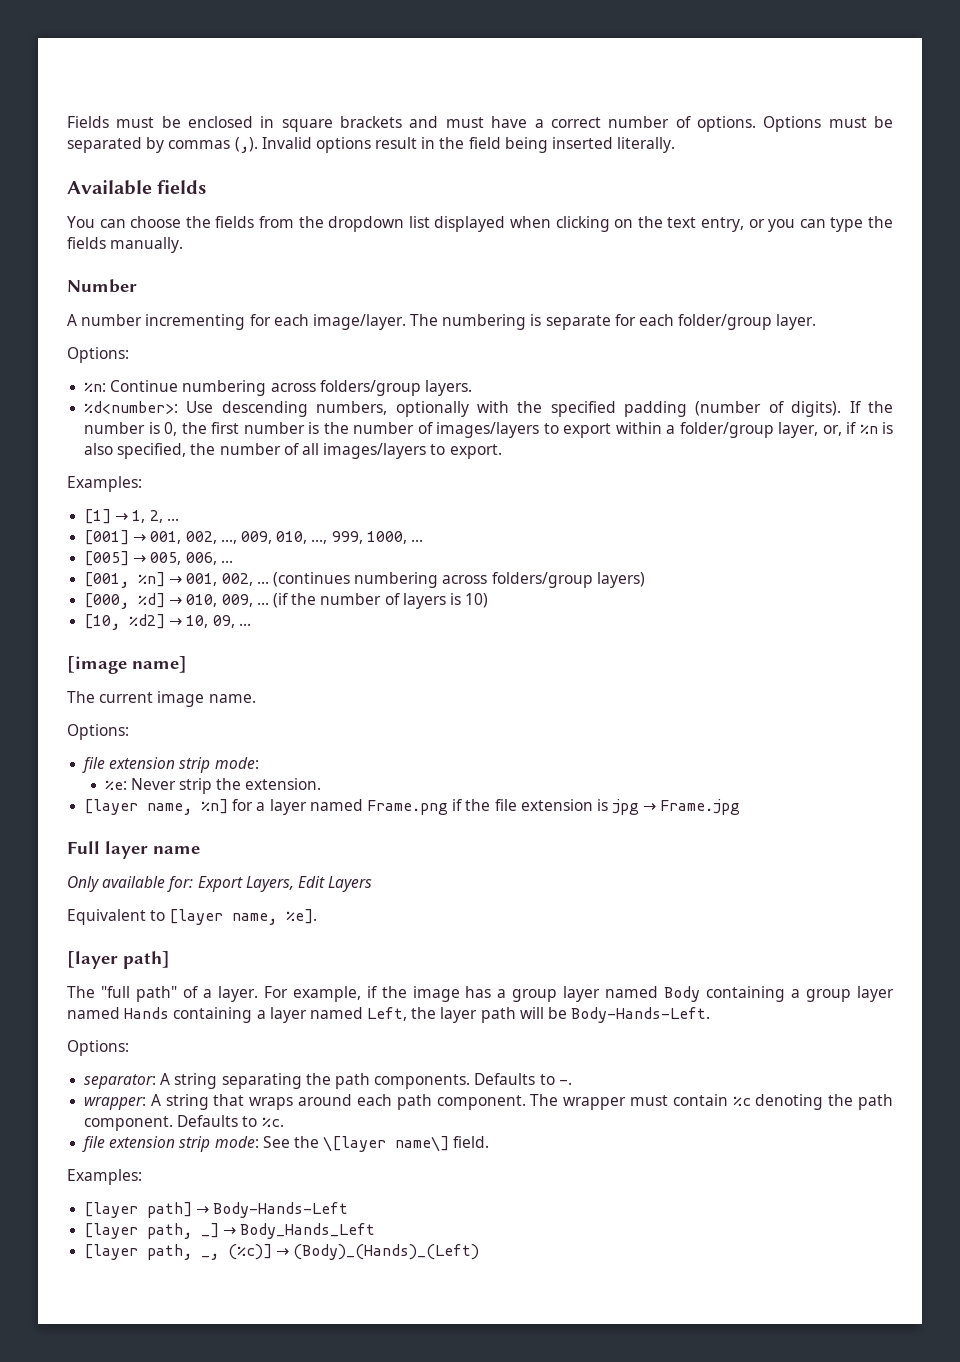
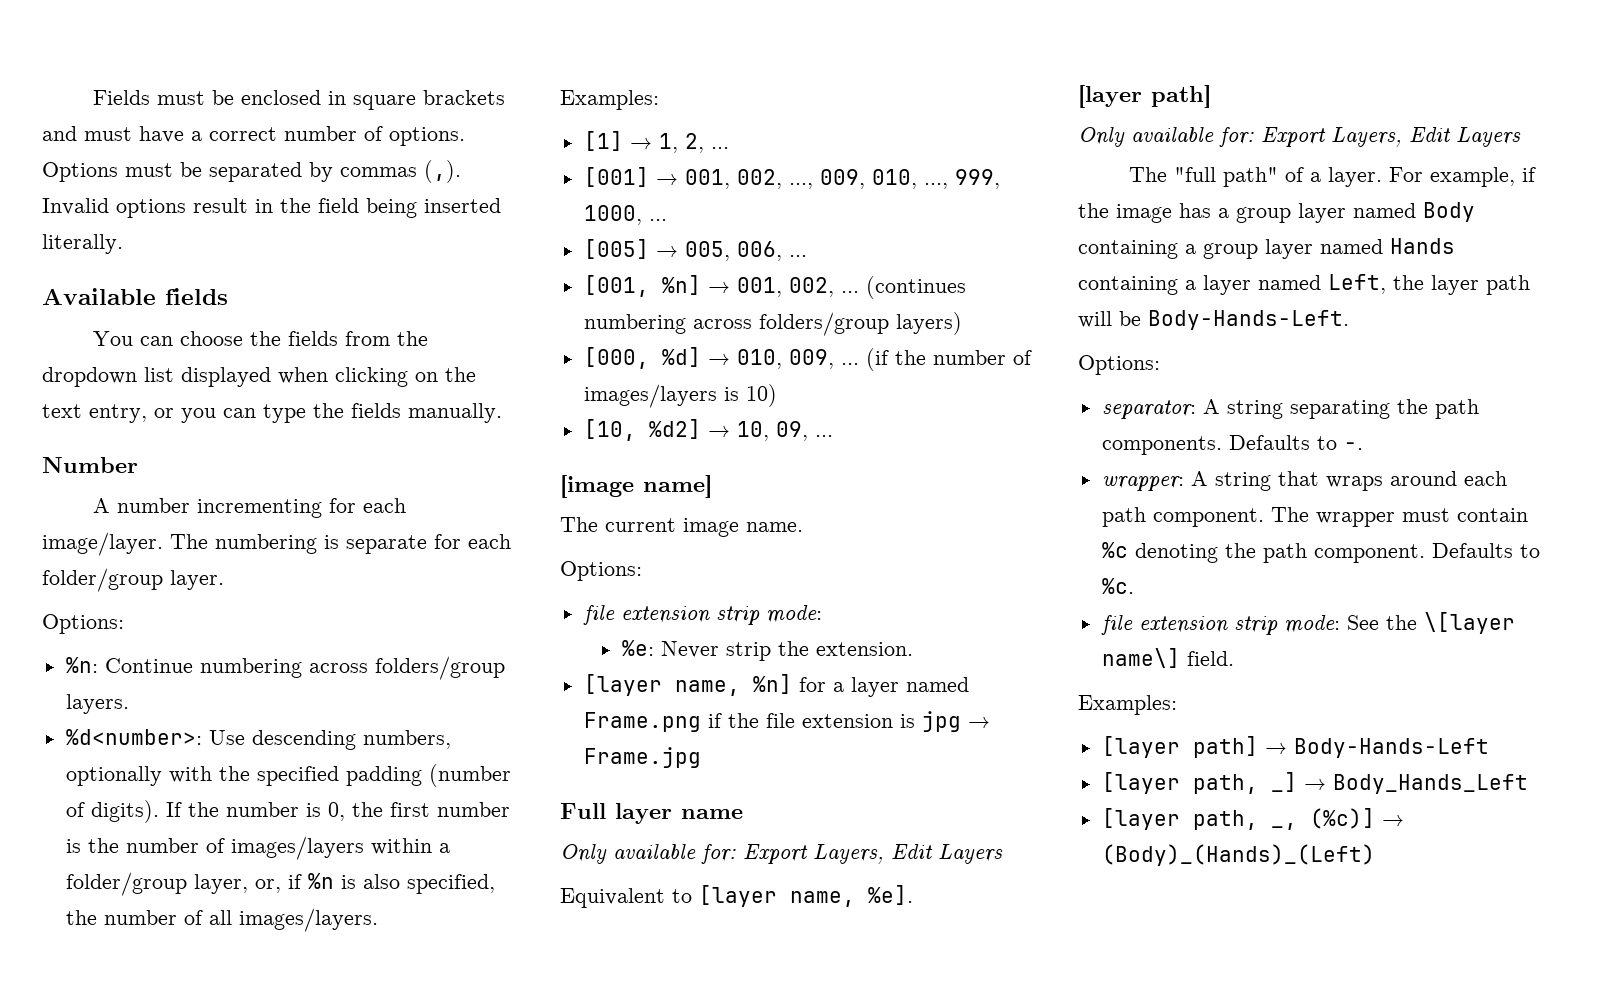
- If the number is 0, the first number is the number of images/layers to export within a folder/group layer, or, if %n is also specified, the number of all images/layers to export.
+ If the number is 0, the first number is the number of images/layers within a folder/group layer, or, if %n is also specified, the number of all images/layers.
- (if the number of layers is 10)
+ (if the number of images/layers is 10)
  Equivalent to [layer name, %e].
  [layer path]
+ Only available for: Export Layers, Edit Layers

